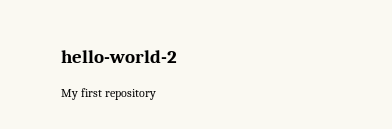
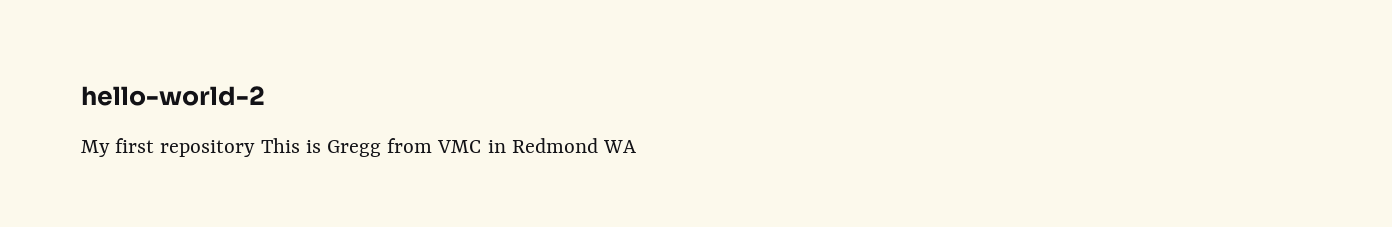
- My first repository
+ My first repository This is Gregg from VMC in Redmond WA

